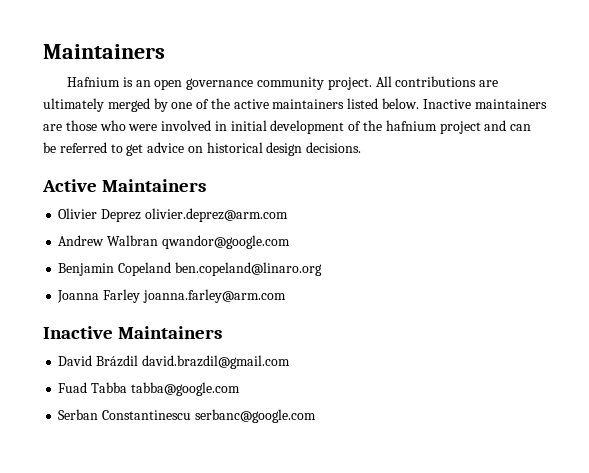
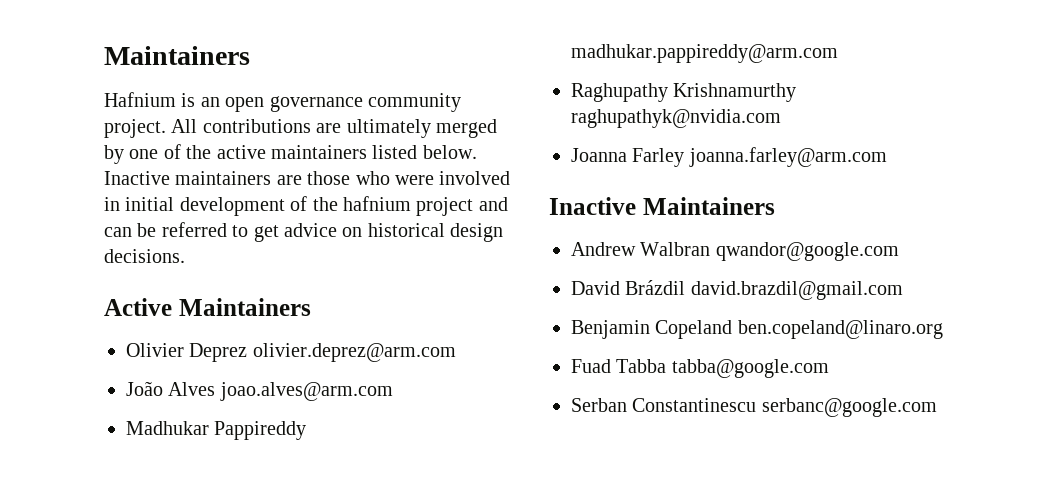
- Andrew Walbran qwandor@google.com
- Benjamin Copeland ben.copeland@linaro.org
+ João Alves joao.alves@arm.com
+ Madhukar Pappireddy madhukar.pappireddy@arm.com
+ Raghupathy Krishnamurthy raghupathyk@nvidia.com
+ Andrew Walbran qwandor@google.com
+ Benjamin Copeland ben.copeland@linaro.org

